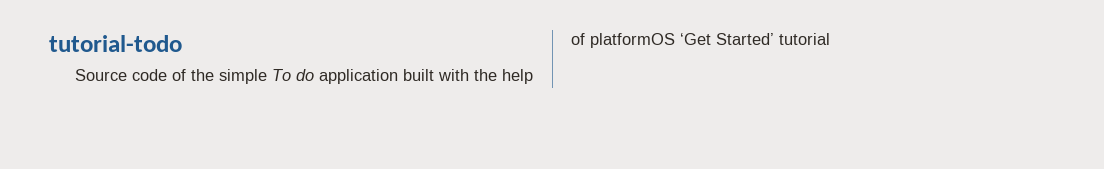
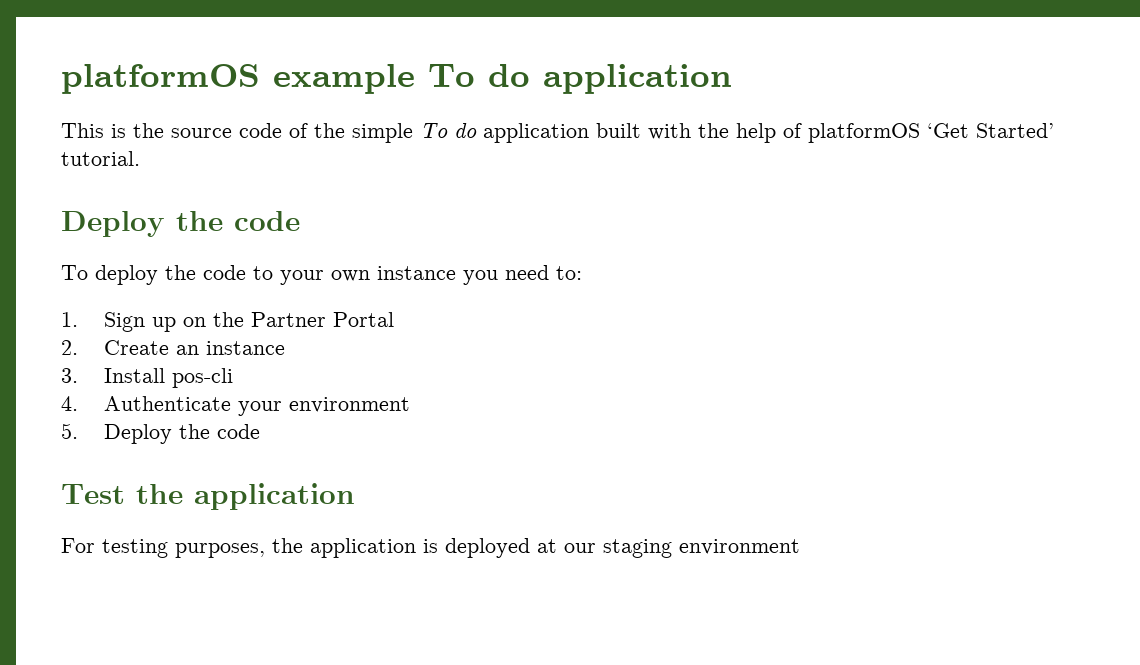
- tutorial-todo
- Source code of the simple To do application built with the help of platformOS ‘Get Started’ tutorial
+ platformOS example To do application
+ This is the source code of the simple To do application built with the help of platformOS ‘Get Started’ tutorial.
+ Deploy the code
+ To deploy the code to your own instance you need to:
+ 1. Sign up on the Partner Portal
+ 2. Create an instance
+ 3. Install pos-cli
+ 4. Authenticate your environment
+ 5. Deploy the code
+ Test the application
+ For testing purposes, the application is deployed at our staging environment

